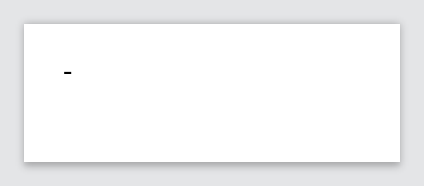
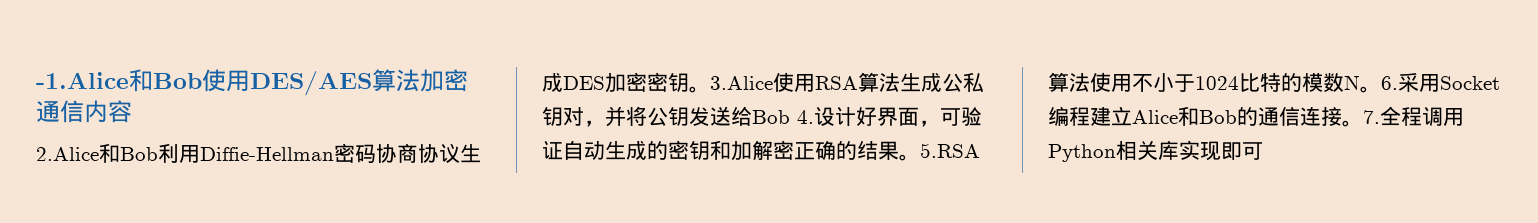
- -
+ -1.Alice和Bob使用DES/AES算法加密通信内容
+ 2.Alice和Bob利用Diffie-Hellman密码协商协议生成DES加密密钥。3.Alice使用RSA算法生成公私钥对，并将公钥发送给Bob 4.设计好界面，可验证自动生成的密钥和加解密正确的结果。5.RSA算法使用不小于1024比特的模数N。6.采用Socket编程建立Alice和Bob的通信连接。7.全程调用Python相关库实现即可

